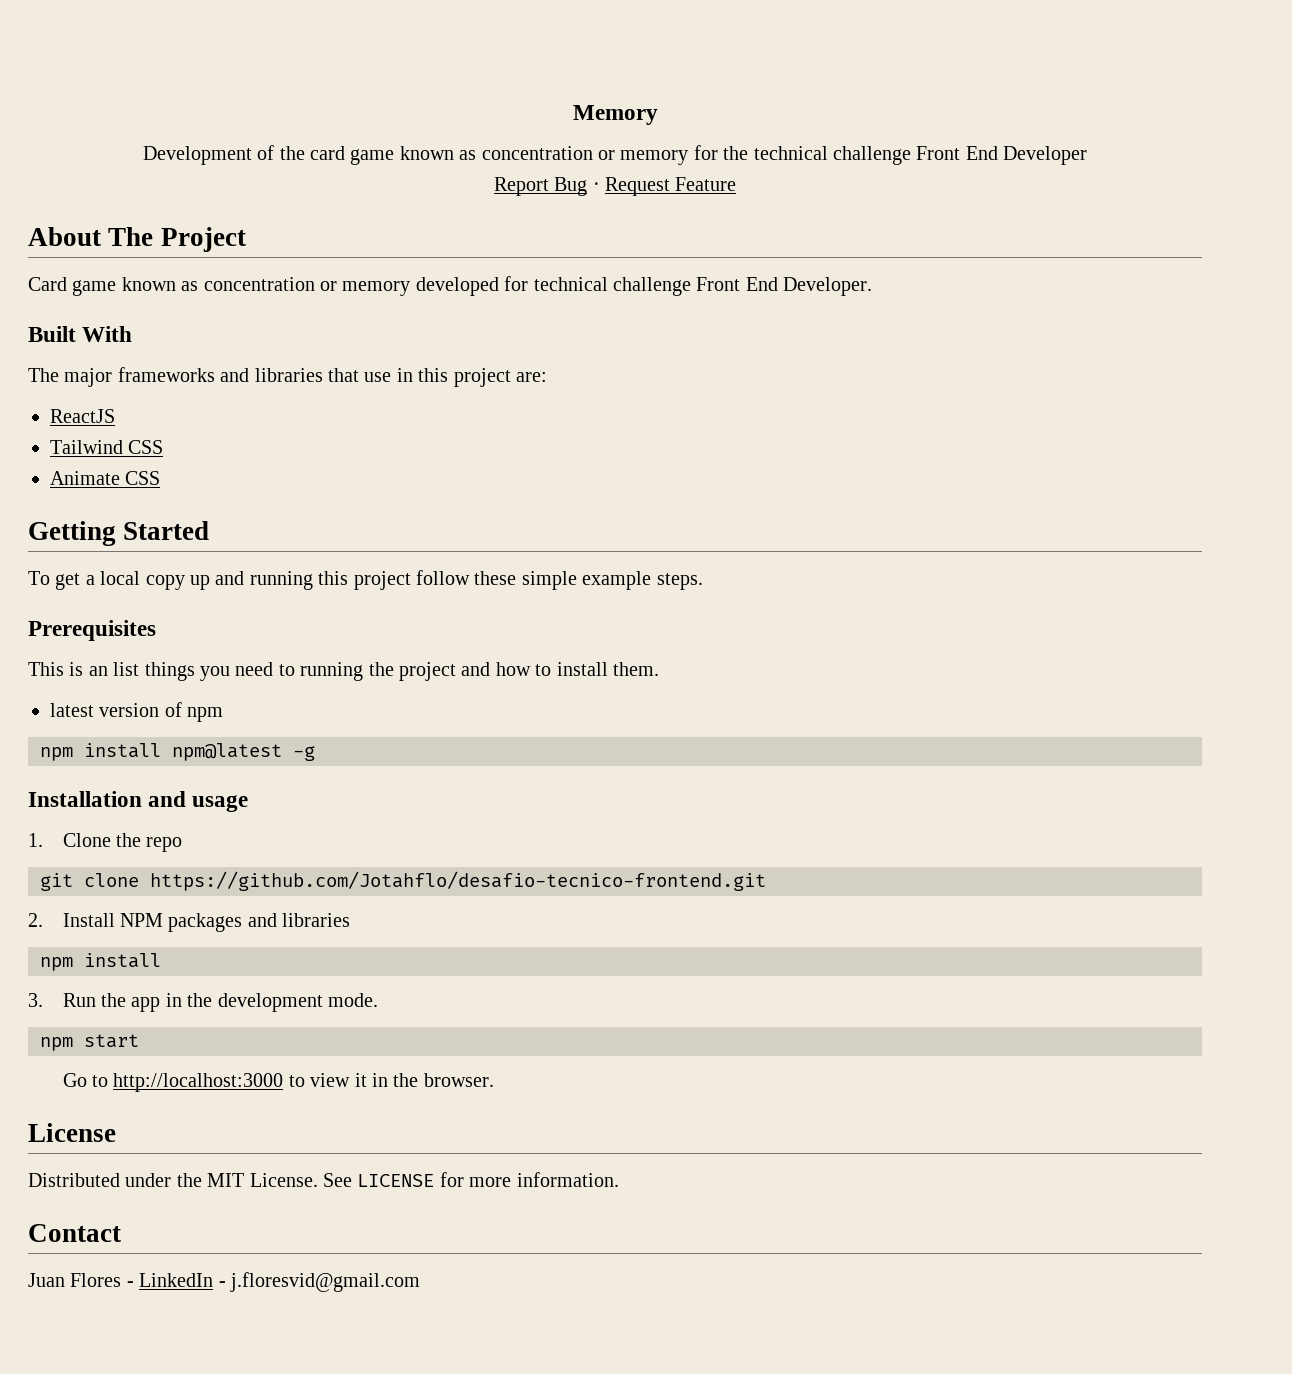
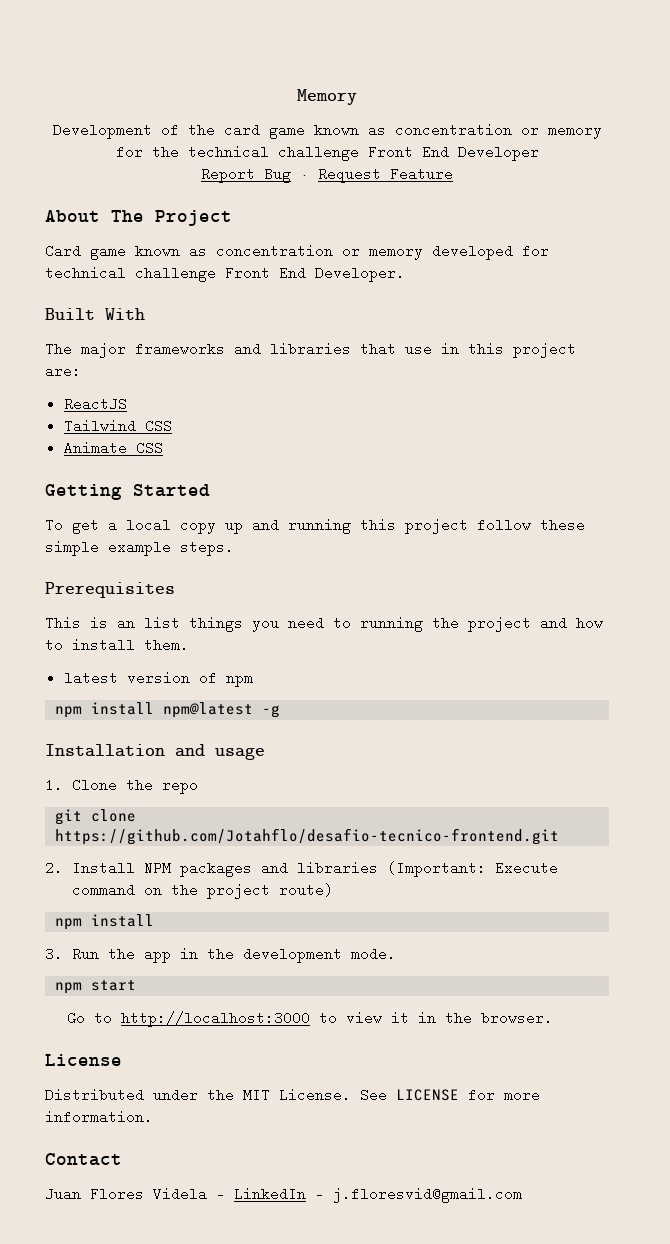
- 2. Install NPM packages and libraries
+ 2. Install NPM packages and libraries (Important: Execute command on the project route)
- Juan Flores - LinkedIn - j.floresvid@gmail.com
+ Juan Flores Videla - LinkedIn - j.floresvid@gmail.com

